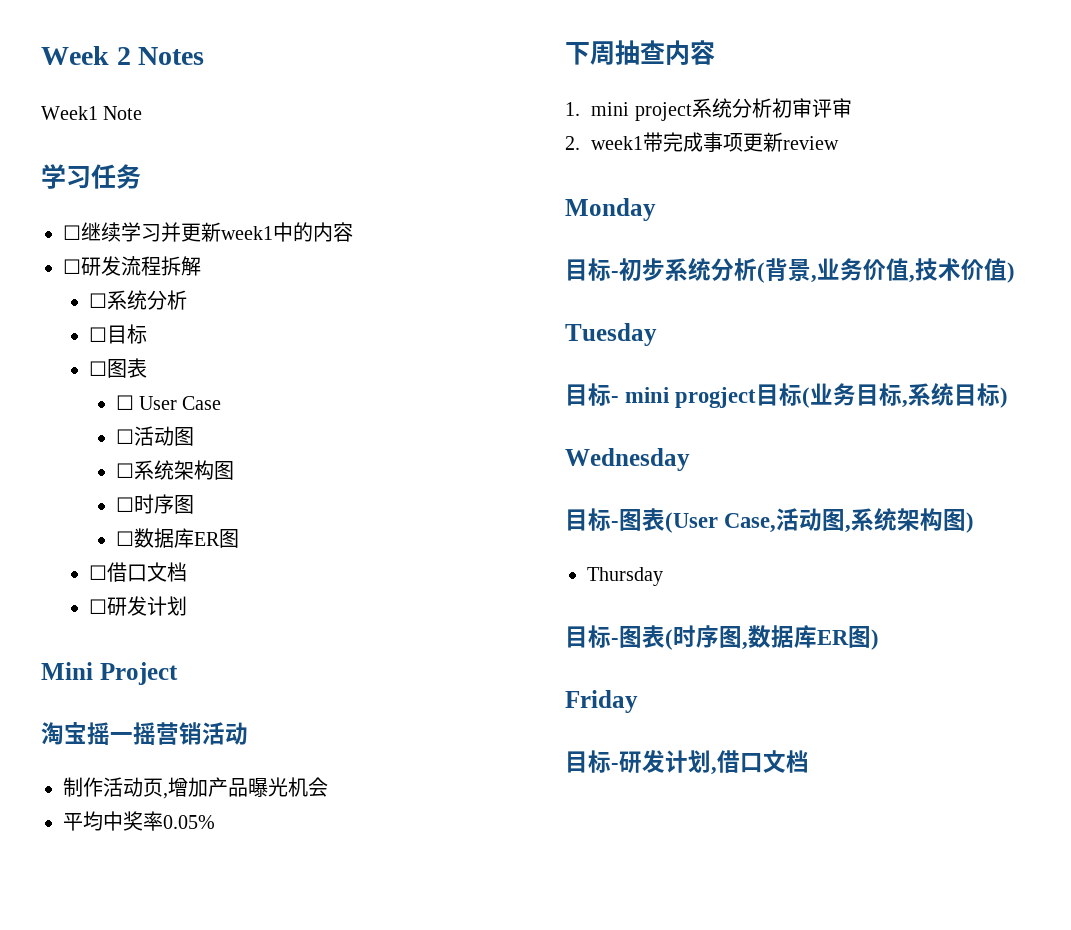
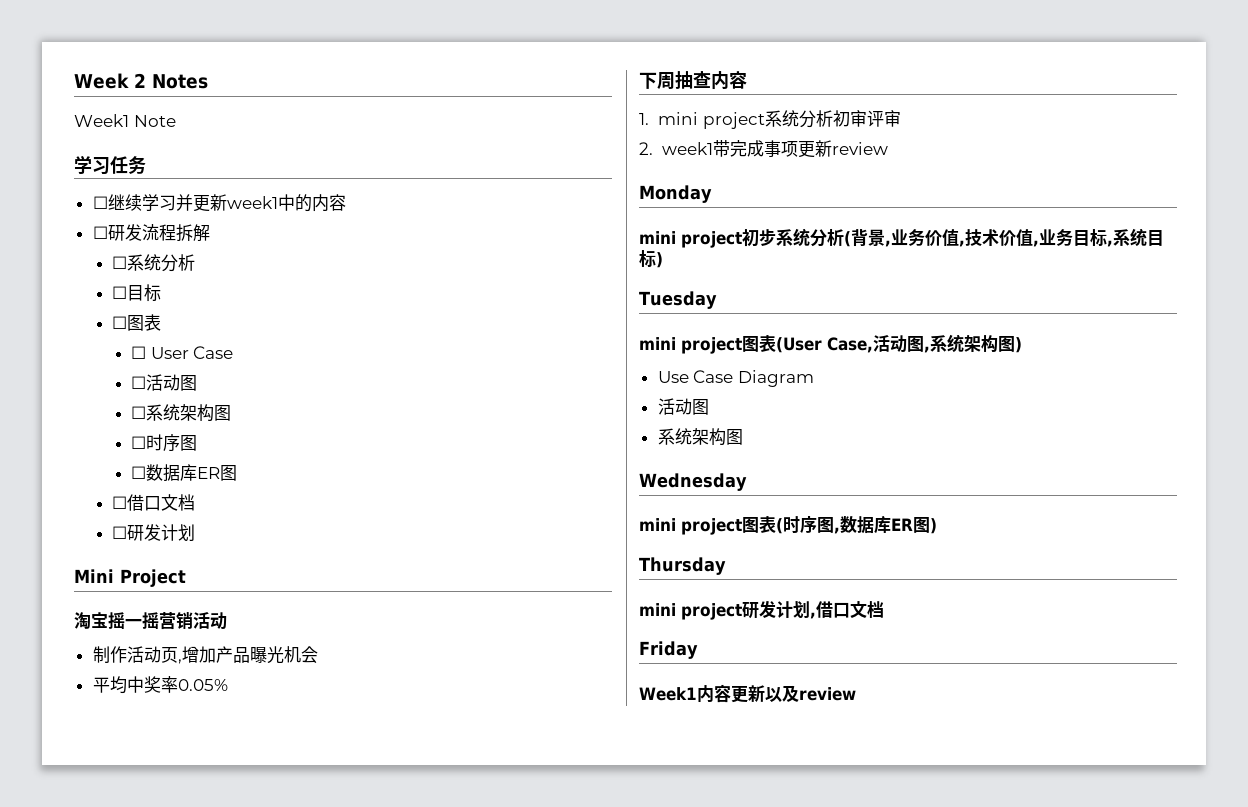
- 目标-初步系统分析(背景,业务价值,技术价值)
- Tuesday
- 目标- mini progject目标(业务目标,系统目标)
+ mini project初步系统分析(背景,业务价值,技术价值,业务目标,系统目标)
- Wednesday
- 目标-图表(User Case,活动图,系统架构图)
+ Tuesday
+ mini project图表(User Case,活动图,系统架构图)
- Thursday
- 目标-图表(时序图,数据库ER图)
+ Use Case Diagram
+ 活动图
+ 系统架构图
+ Wednesday
+ mini project图表(时序图,数据库ER图)
- Friday
- 目标-研发计划,借口文档
+ Thursday
+ mini project研发计划,借口文档
+ Friday
+ Week1内容更新以及review

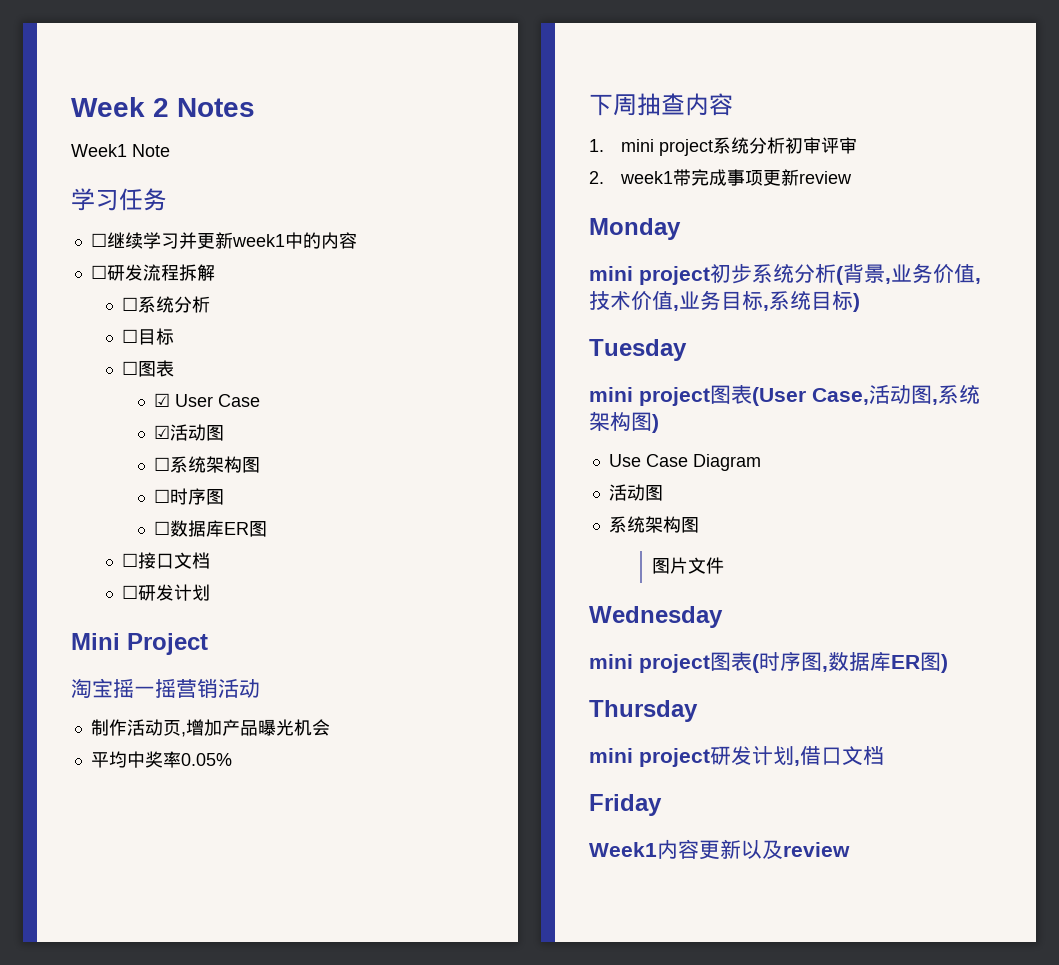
- ☐ User Case
+ ☑ User Case
- ☐活动图
+ ☑活动图
- ☐借口文档
+ ☐接口文档
+ 图片文件

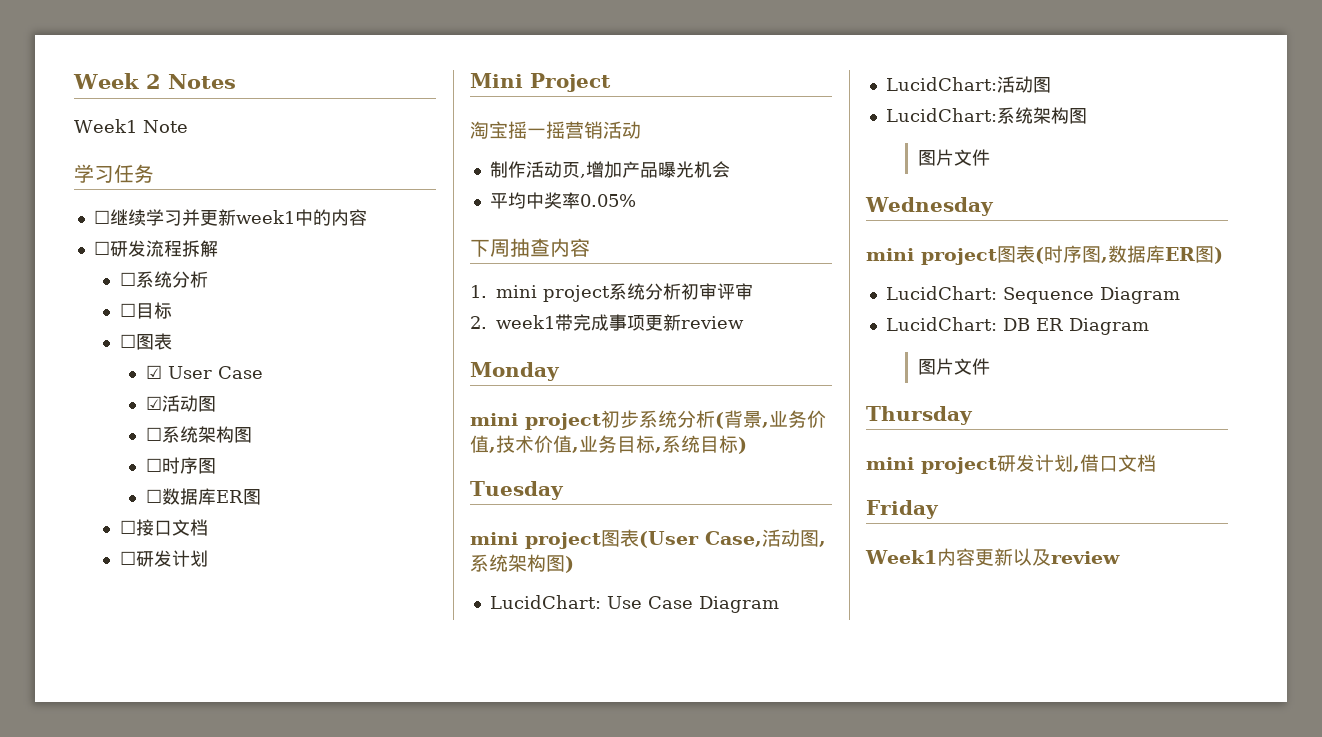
- Use Case Diagram
- 活动图
- 系统架构图
+ LucidChart: Use Case Diagram
+ LucidChart:活动图
+ LucidChart:系统架构图
+ LucidChart: Sequence Diagram
+ LucidChart: DB ER Diagram
+ 图片文件

